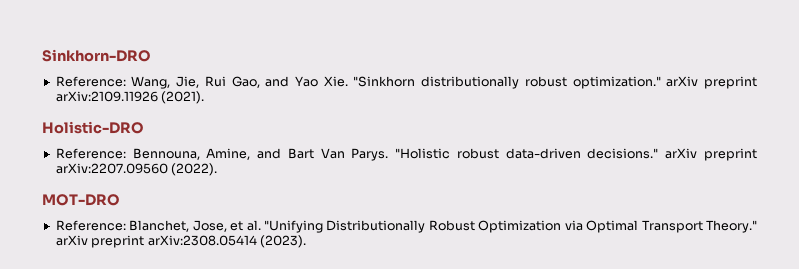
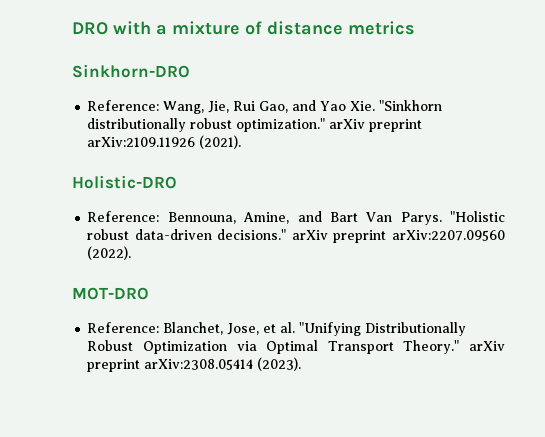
+ DRO with a mixture of distance metrics

